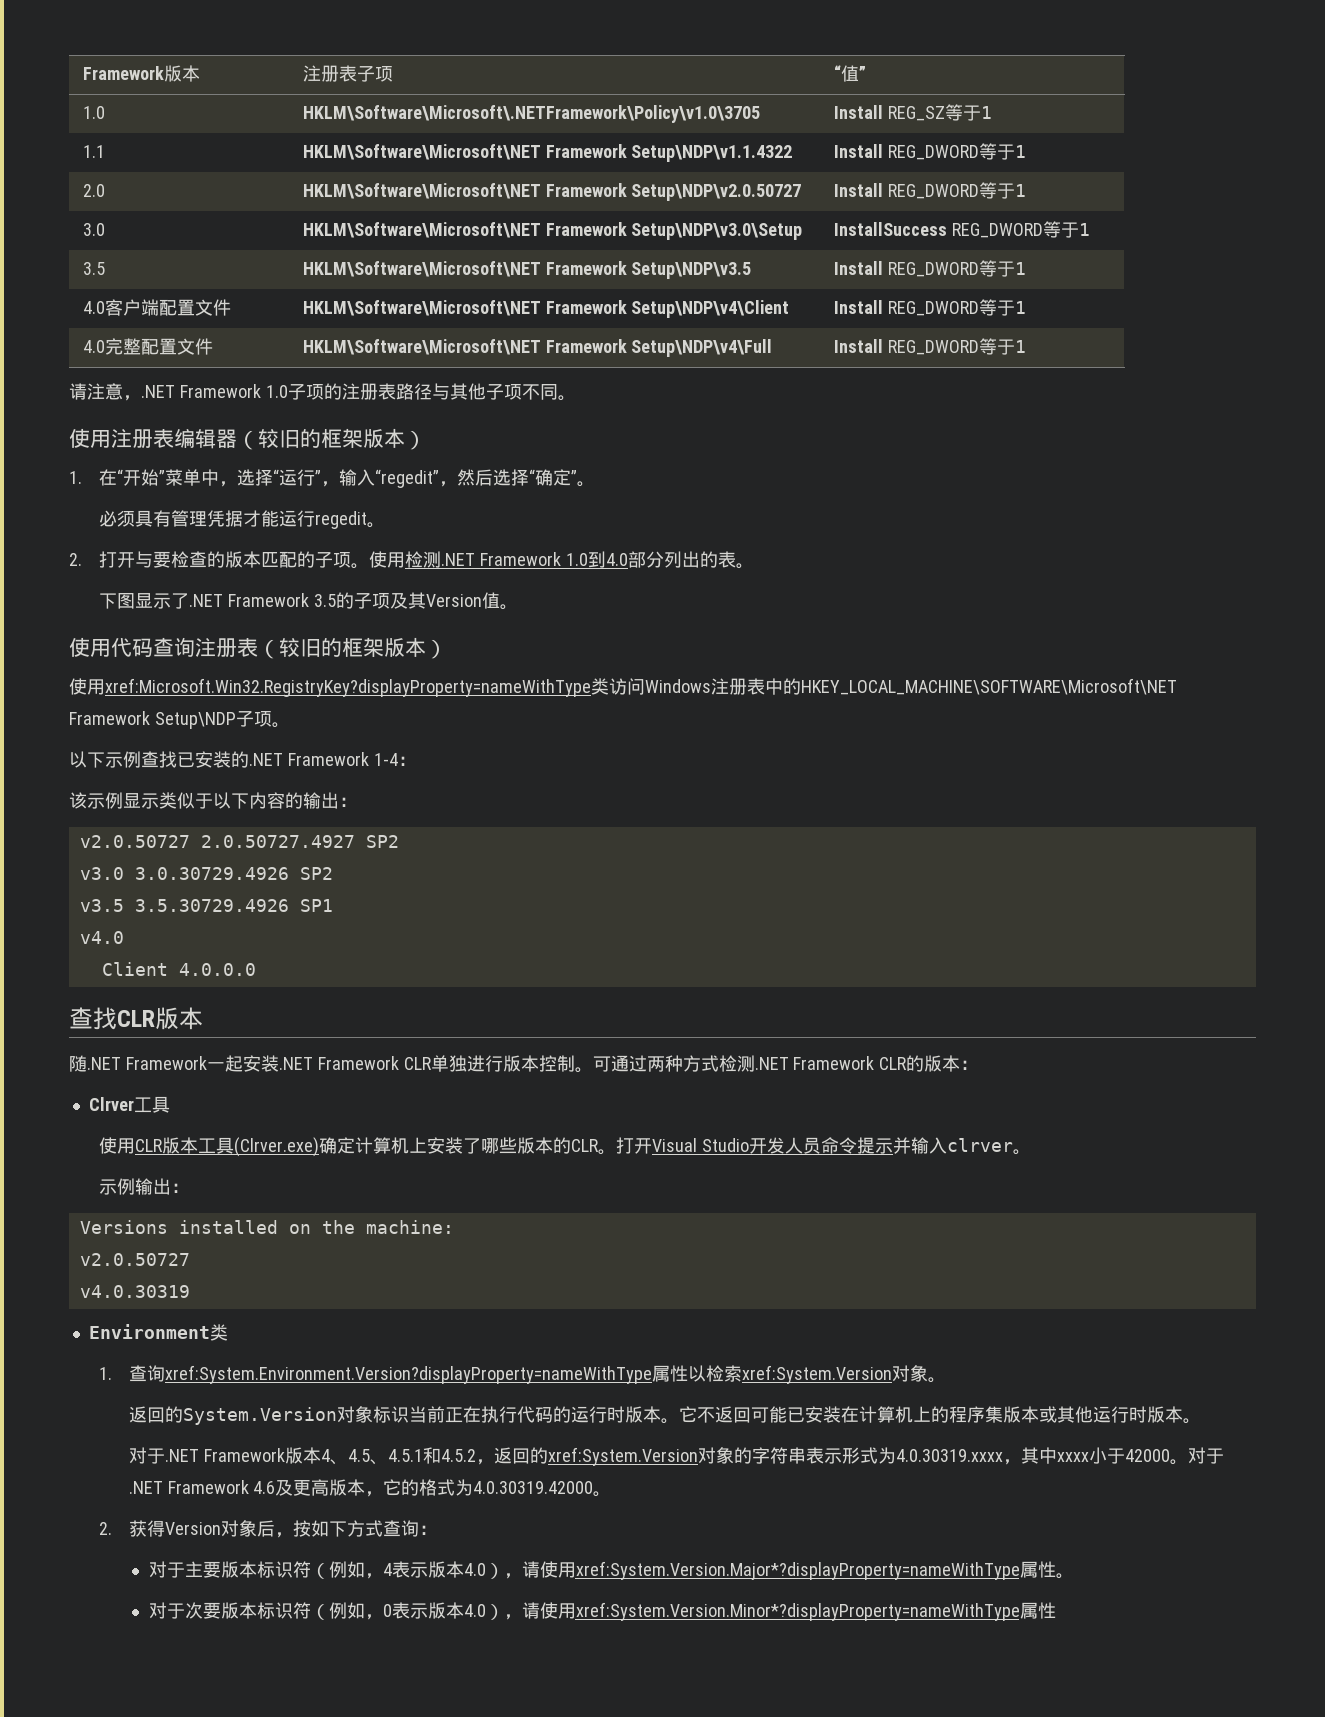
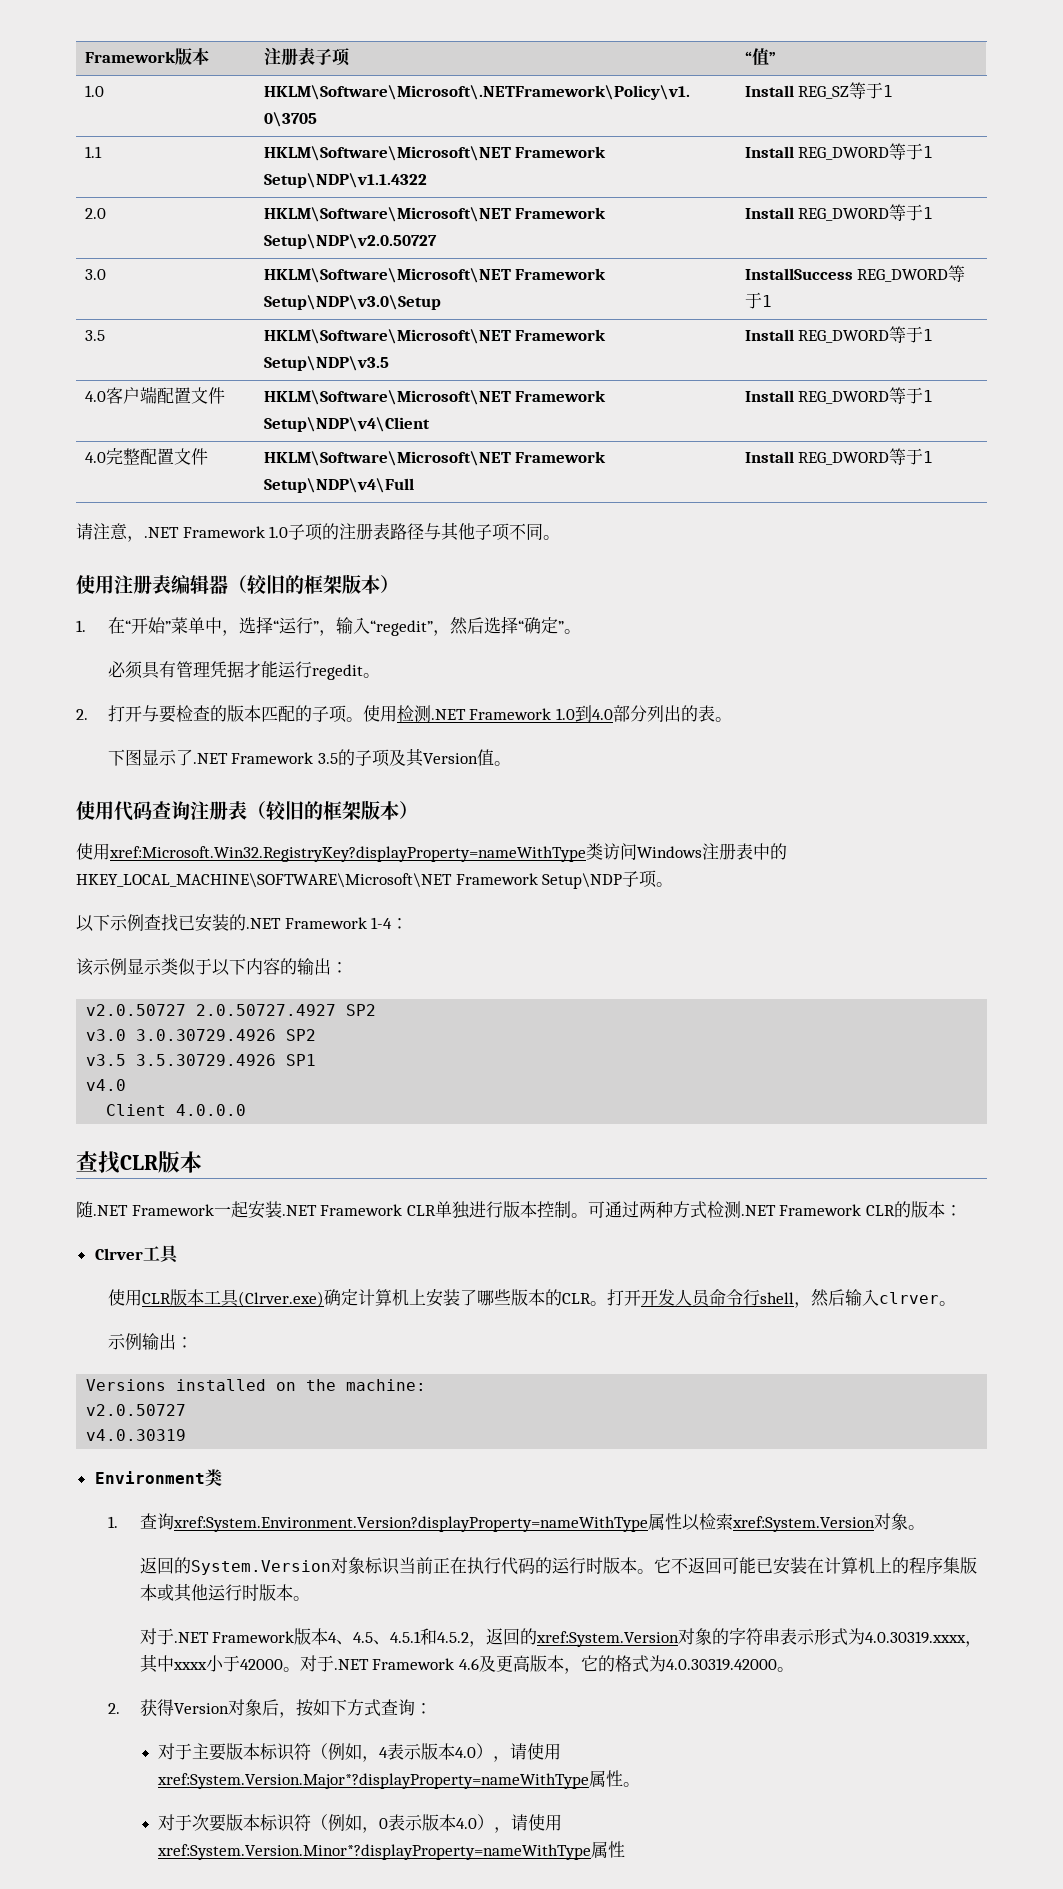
- 打开Visual Studio开发人员命令提示并输入clrver。
+ 打开开发人员命令行shell，然后输入clrver。

